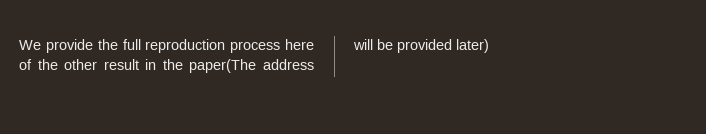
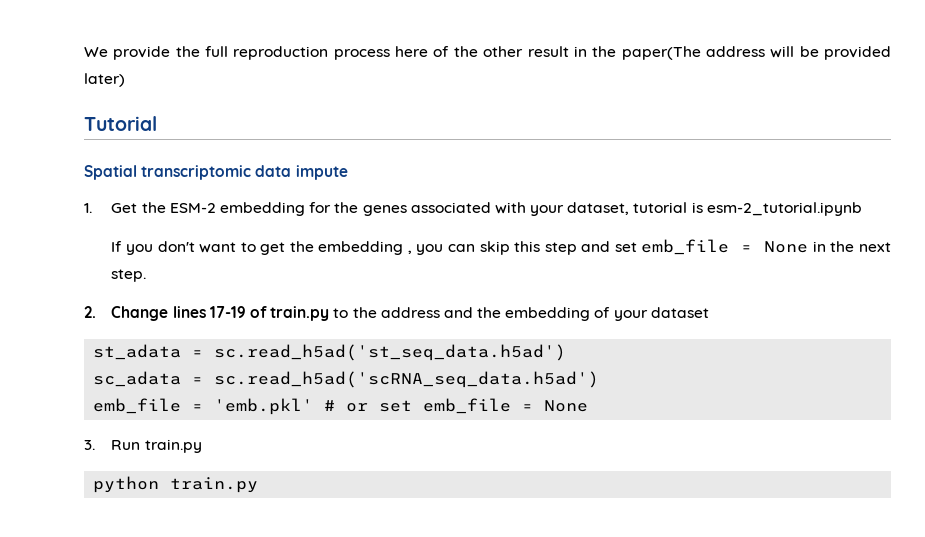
+ Tutorial
+ Spatial transcriptomic data impute
+ 1. Get the ESM-2 embedding for the genes associated with your dataset, tutorial is esm-2_tutorial.ipynb
+ If you don't want to get the embedding , you can skip this step and set emb_file = None in the next step.
+ 2. Change lines 17-19 of train.py to the address and the embedding of your dataset
+ st_adata = sc.read_h5ad('st_seq_data.h5ad')
+ sc_adata = sc.read_h5ad('scRNA_seq_data.h5ad')
+ emb_file = 'emb.pkl' # or set emb_file = None
+ 3. Run train.py
+ python train.py

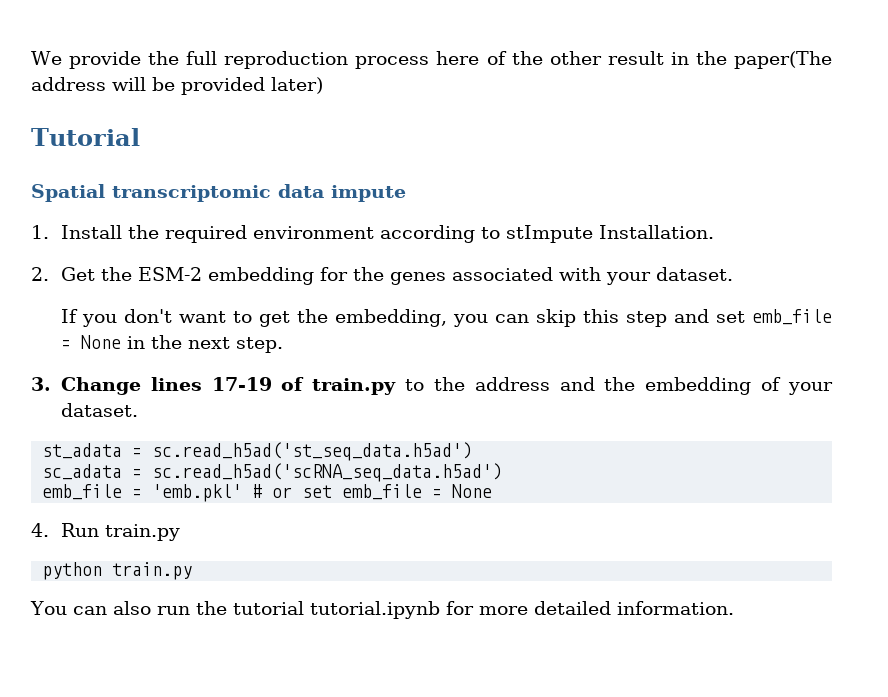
- 1. Get the ESM-2 embedding for the genes associated with your dataset, tutorial is esm-2_tutorial.ipynb
+ 1. Install the required environment according to stImpute Installation.
+ 2. Get the ESM-2 embedding for the genes associated with your dataset.
- If you don't want to get the embedding , you can skip this step and set emb_file = None in the next step.
+ If you don't want to get the embedding, you can skip this step and set emb_file = None in the next step.
- 2. Change lines 17-19 of train.py to the address and the embedding of your dataset
+ 3. Change lines 17-19 of train.py to the address and the embedding of your dataset.
- 3. Run train.py
+ 4. Run train.py
+ You can also run the tutorial tutorial.ipynb for more detailed information.

